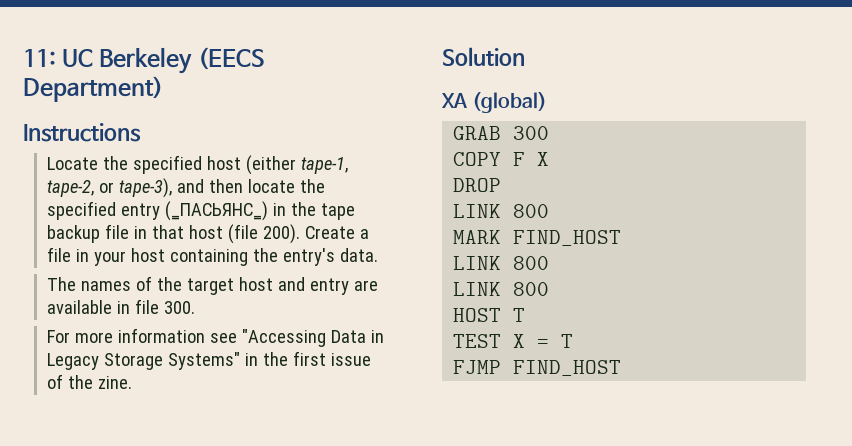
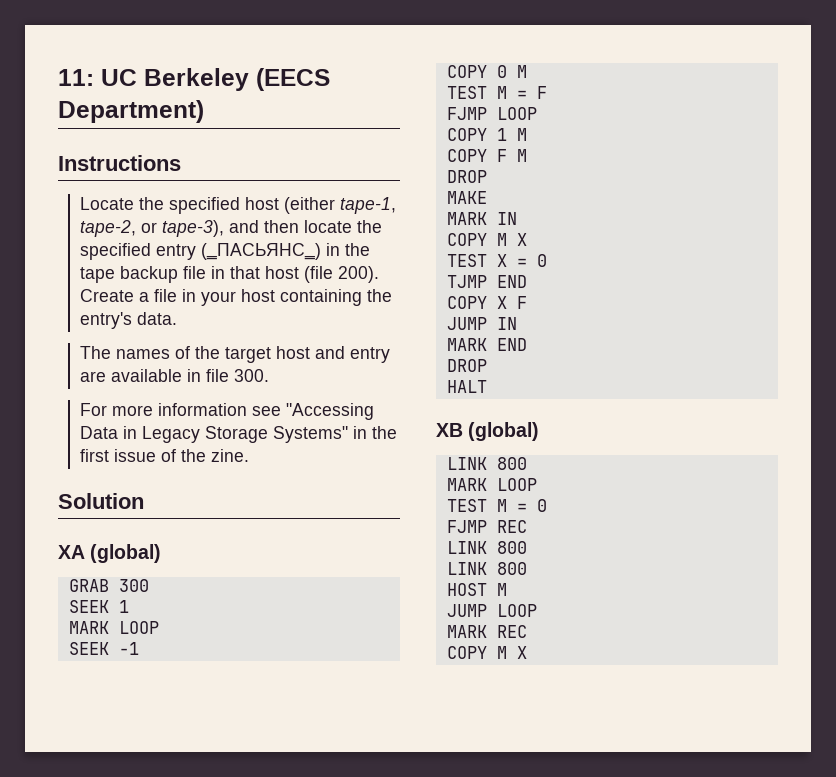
- COPY F X
+ SEEK 1
+ MARK LOOP
+ SEEK -1
+ COPY 0 M
+ TEST M = F
+ FJMP LOOP
+ COPY 1 M
+ COPY F M
  DROP
+ MAKE
+ MARK IN
+ COPY M X
+ TEST X = 0
+ TJMP END
+ COPY X F
+ JUMP IN
+ MARK END
+ DROP
+ HALT
+ XB (global)
  LINK 800
- MARK FIND_HOST
+ MARK LOOP
+ TEST M = 0
+ FJMP REC
- HOST T
- TEST X = T
- FJMP FIND_HOST
+ HOST M
+ JUMP LOOP
+ MARK REC
+ COPY M X

